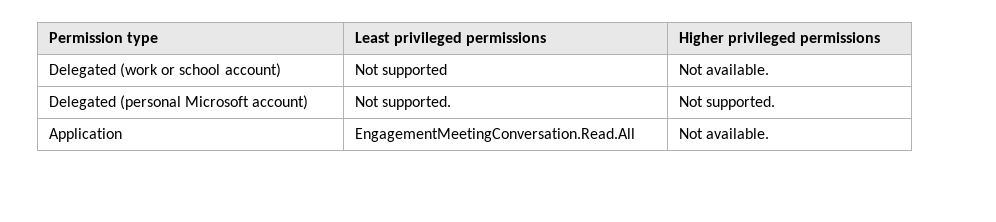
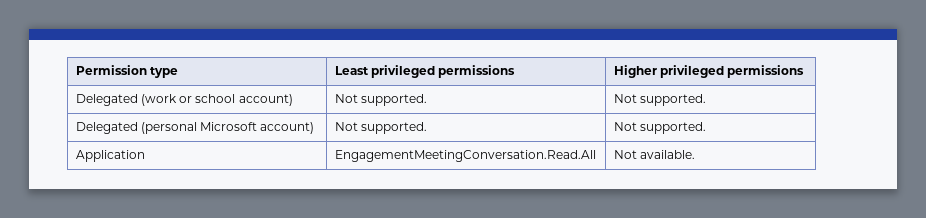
- Delegated (work or school account) | Not supported | Not available.
+ Delegated (work or school account) | Not supported. | Not supported.

